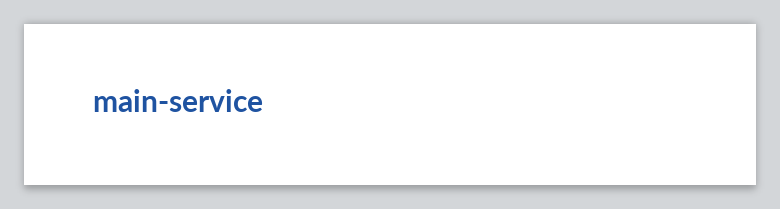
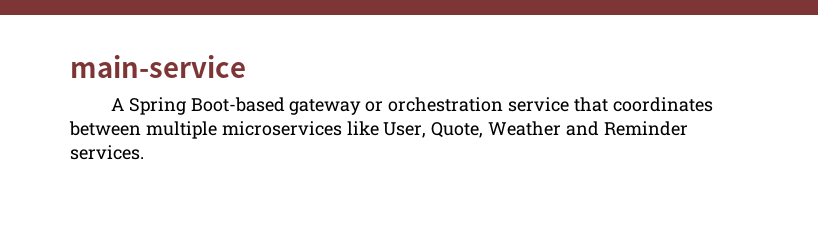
+ A Spring Boot-based gateway or orchestration service that coordinates between multiple microservices like User, Quote, Weather and Reminder services.

